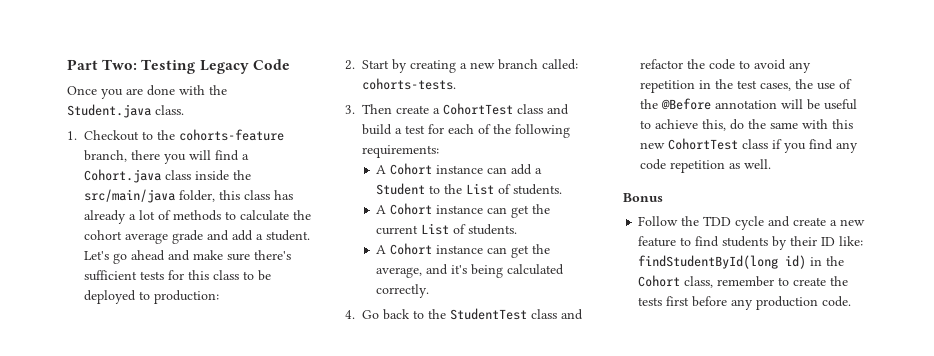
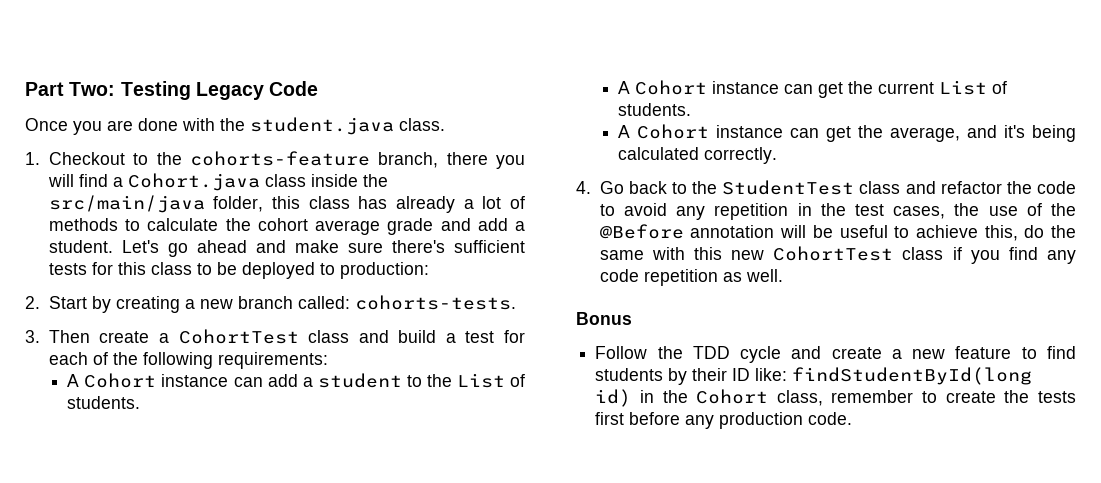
- Once you are done with the Student.java class.
+ Once you are done with the student.java class.
- A Cohort instance can add a Student to the List of students.
+ A Cohort instance can add a student to the List of students.

